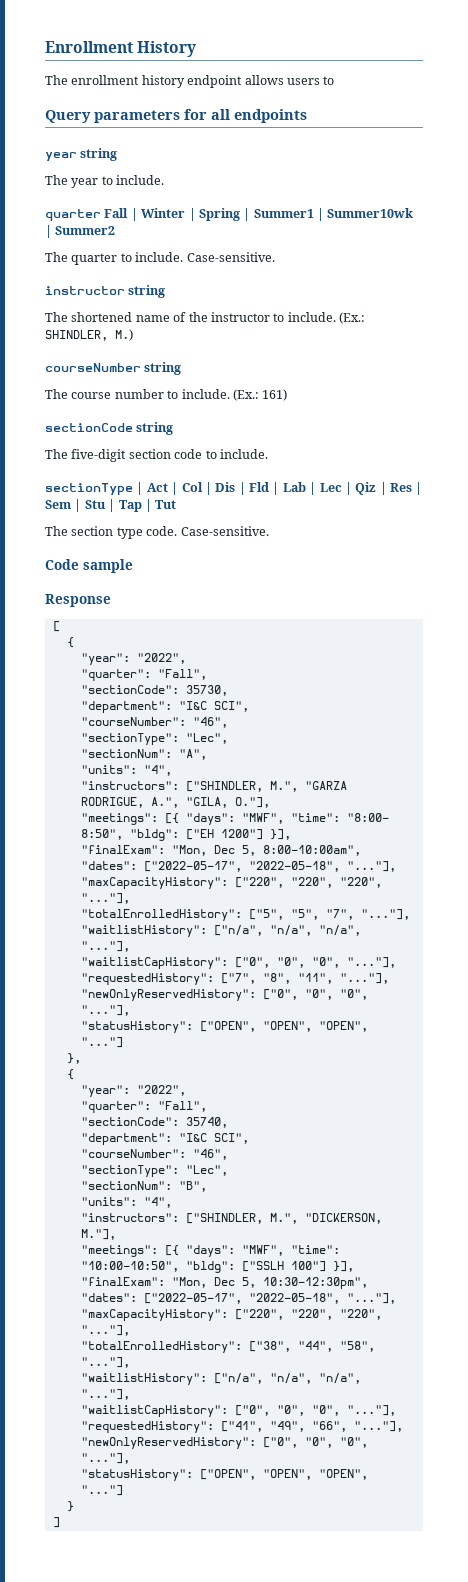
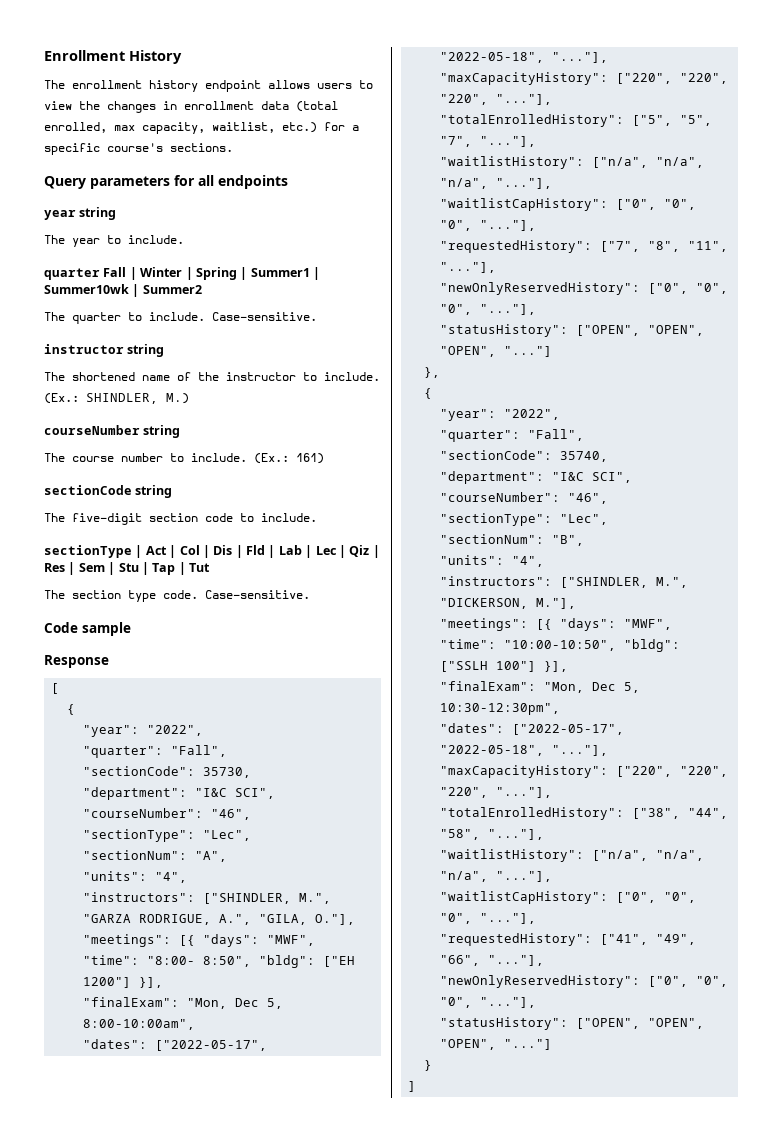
- The enrollment history endpoint allows users to
+ The enrollment history endpoint allows users to view the changes in enrollment data (total enrolled, max capacity, waitlist, etc.) for a specific course's sections.

